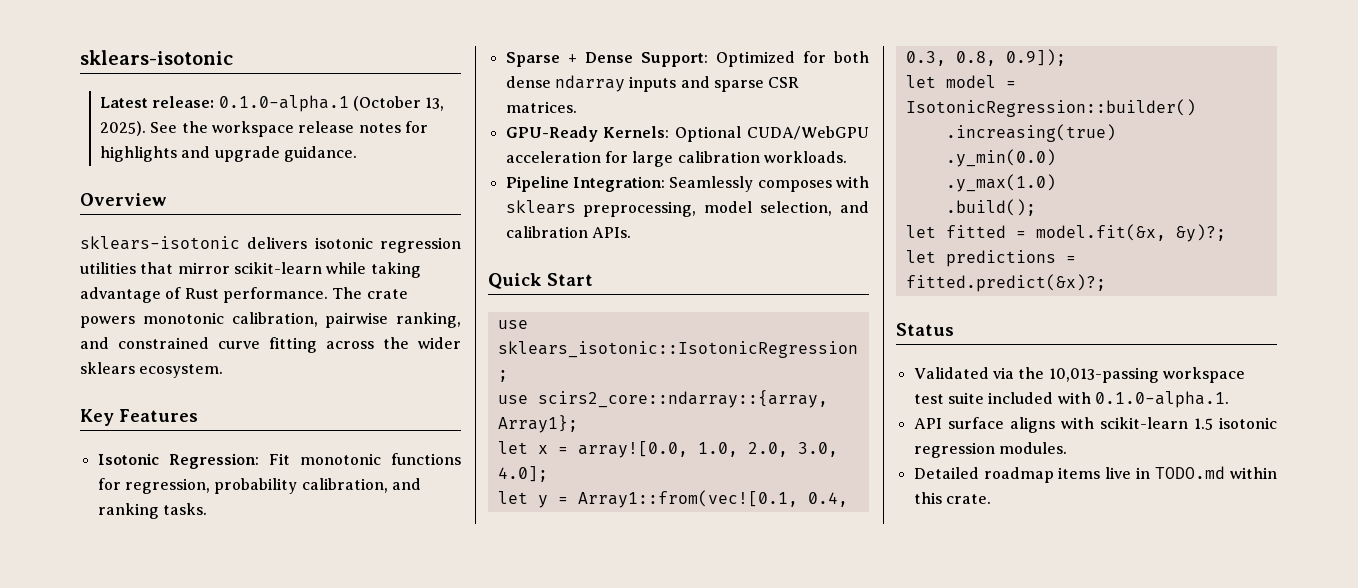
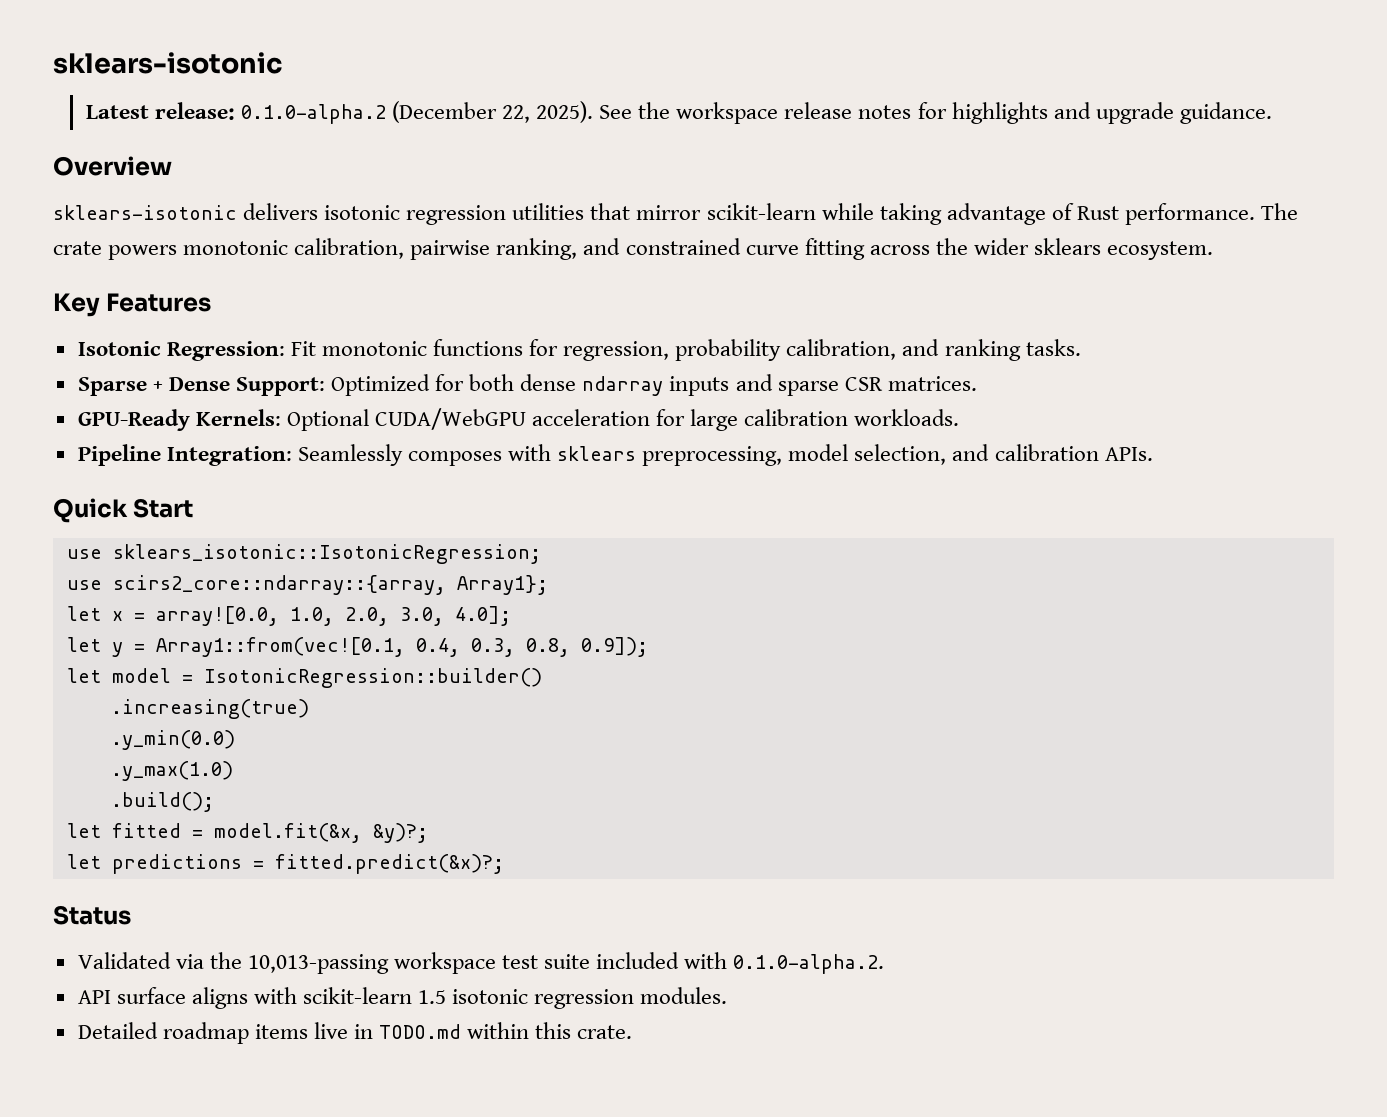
- Latest release: 0.1.0-alpha.1 (October 13, 2025).
+ Latest release: 0.1.0-alpha.2 (December 22, 2025).
- Validated via the 10,013-passing workspace test suite included with 0.1.0-alpha.1.
+ Validated via the 10,013-passing workspace test suite included with 0.1.0-alpha.2.

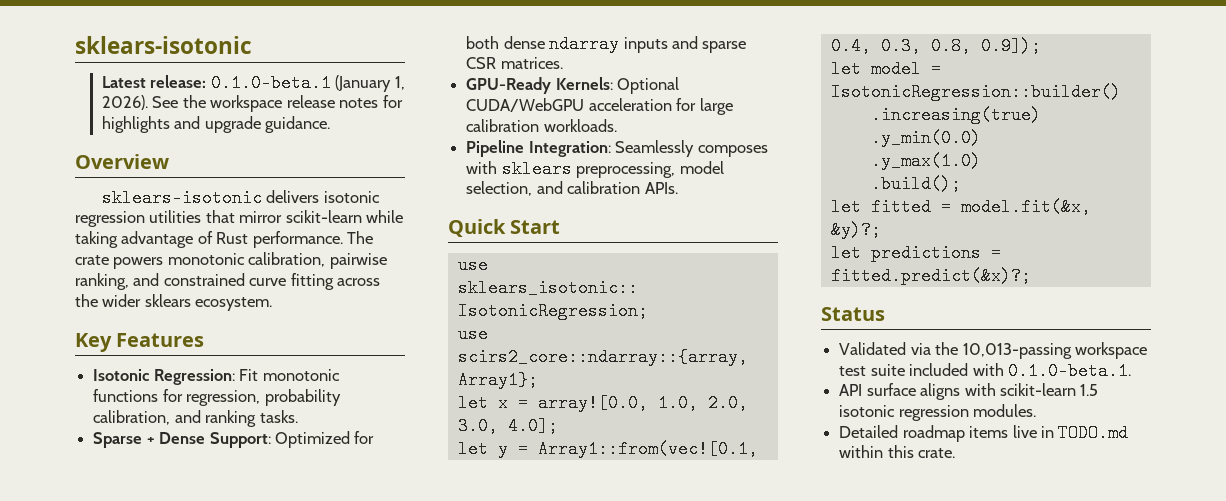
- Latest release: 0.1.0-alpha.2 (December 22, 2025).
+ Latest release: 0.1.0-beta.1 (January 1, 2026).
- Validated via the 10,013-passing workspace test suite included with 0.1.0-alpha.2.
+ Validated via the 10,013-passing workspace test suite included with 0.1.0-beta.1.

